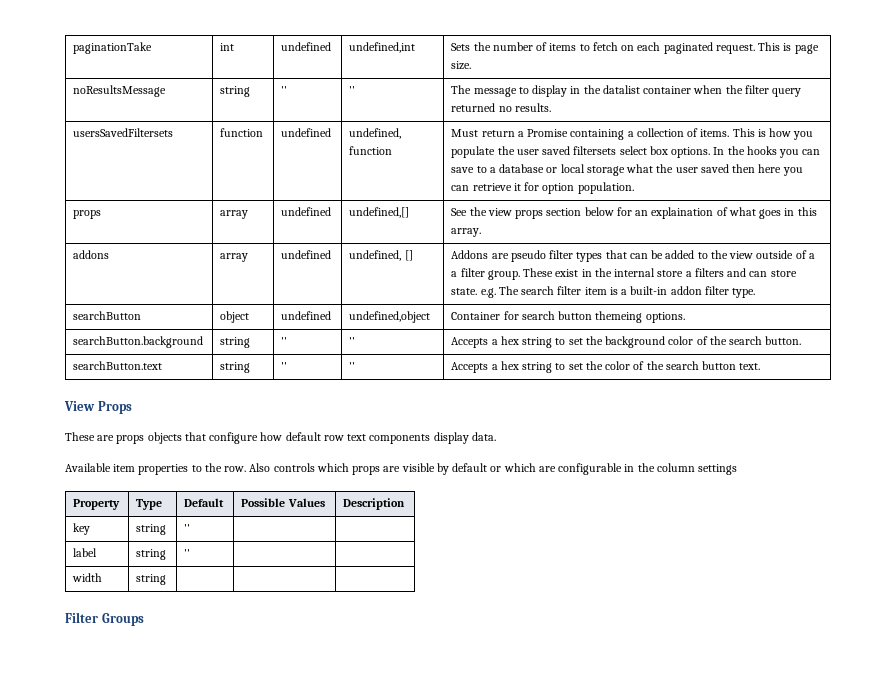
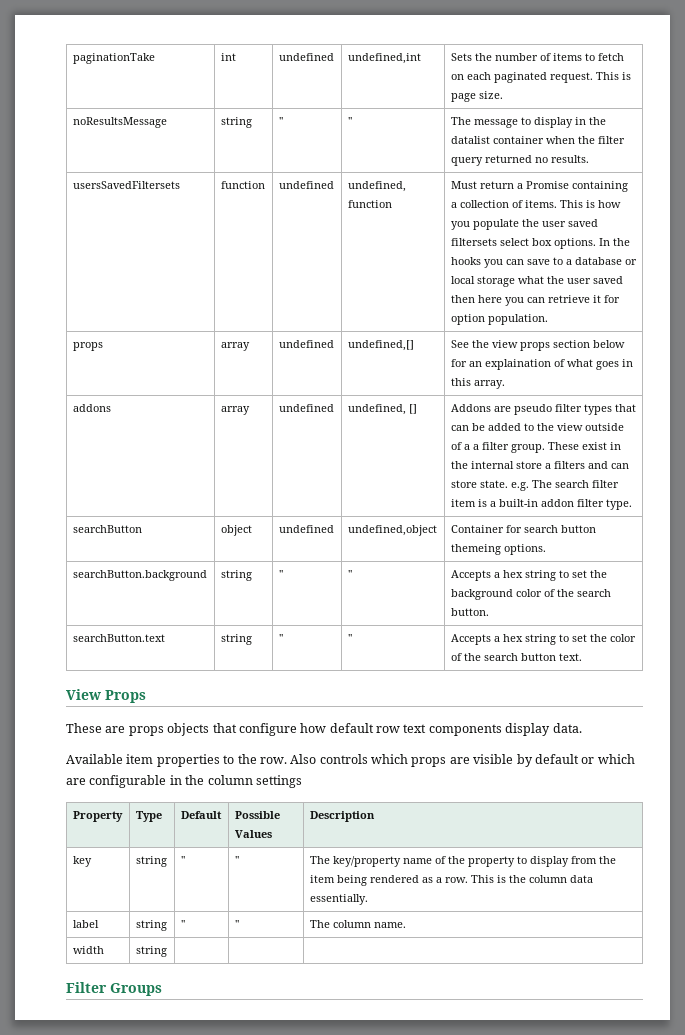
- key | string | '' | |
+ key | string | '' | '' | The key/property name of the property to display from the item being rendered as a row. This is the column data essentially.
- label | string | '' | |
+ label | string | '' | '' | The column name.

